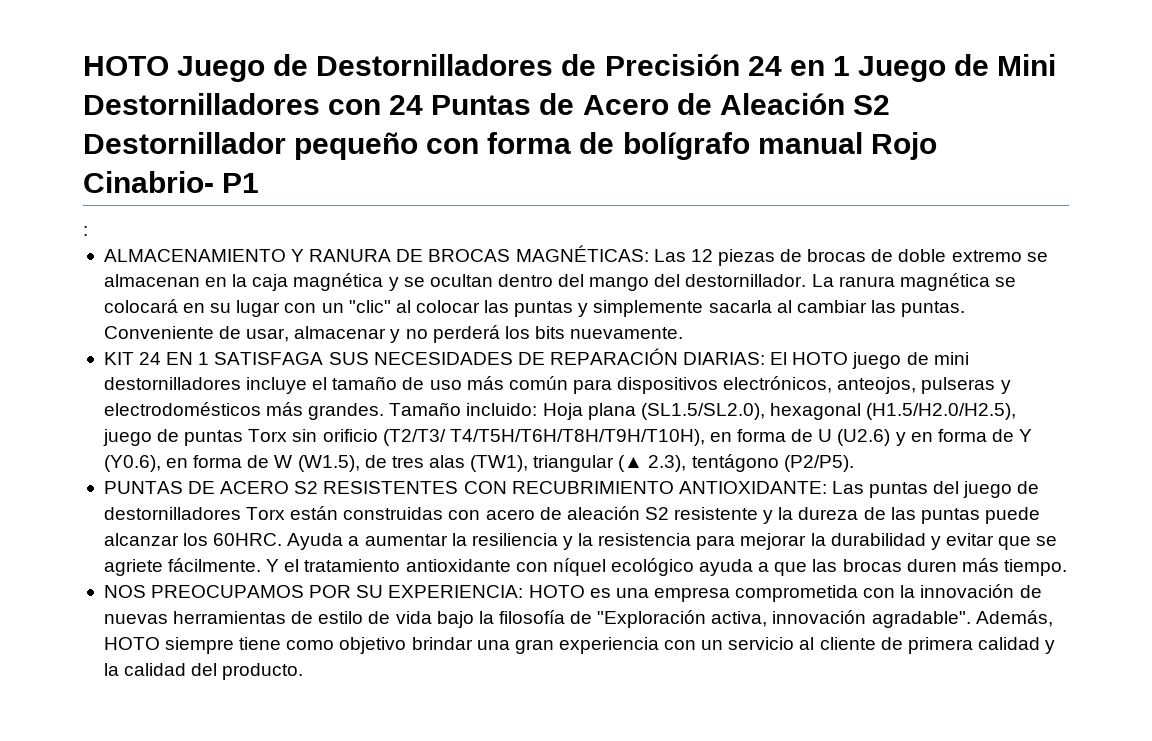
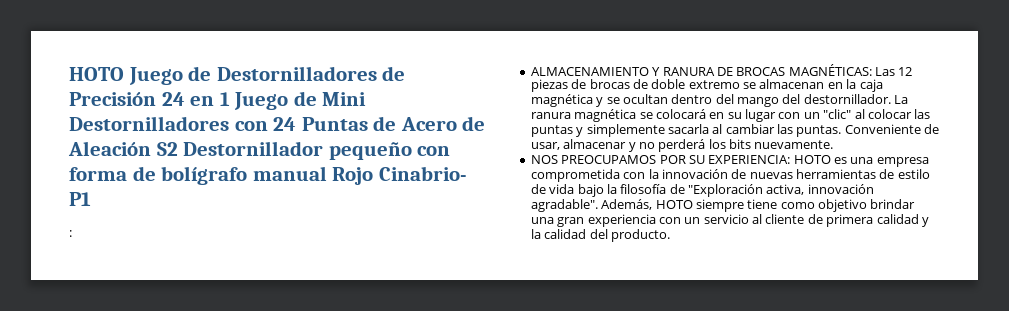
- KIT 24 EN 1 SATISFAGA SUS NECESIDADES DE REPARACIÓN DIARIAS: El HOTO juego de mini destornilladores incluye el tamaño de uso más común para dispositivos electrónicos, anteojos, pulseras y electrodomésticos más grandes. Tamaño incluido: Hoja plana (SL1.5/SL2.0), hexagonal (H1.5/H2.0/H2.5), juego de puntas Torx sin orificio (T2/T3/ T4/T5H/T6H/T8H/T9H/T10H), en forma de U (U2.6) y en forma de Y (Y0.6), en forma de W (W1.5), de tres alas (TW1), triangular (▲ 2.3), tentágono (P2/P5).
- PUNTAS DE ACERO S2 RESISTENTES CON RECUBRIMIENTO ANTIOXIDANTE: Las puntas del juego de destornilladores Torx están construidas con acero de aleación S2 resistente y la dureza de las puntas puede alcanzar los 60HRC. Ayuda a aumentar la resiliencia y la resistencia para mejorar la durabilidad y evitar que se agriete fácilmente. Y el tratamiento antioxidante con níquel ecológico ayuda a que las brocas duren más tiempo.

